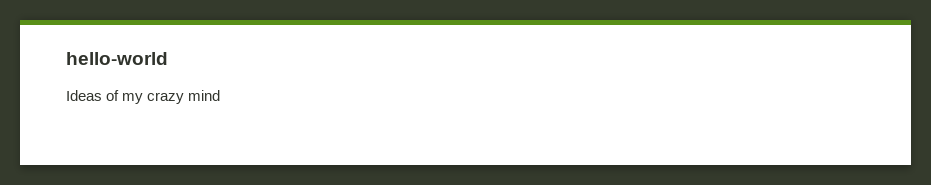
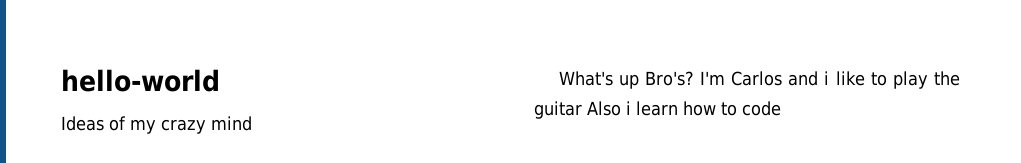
+ What's up Bro's? I'm Carlos and i like to play the guitar Also i learn how to code

